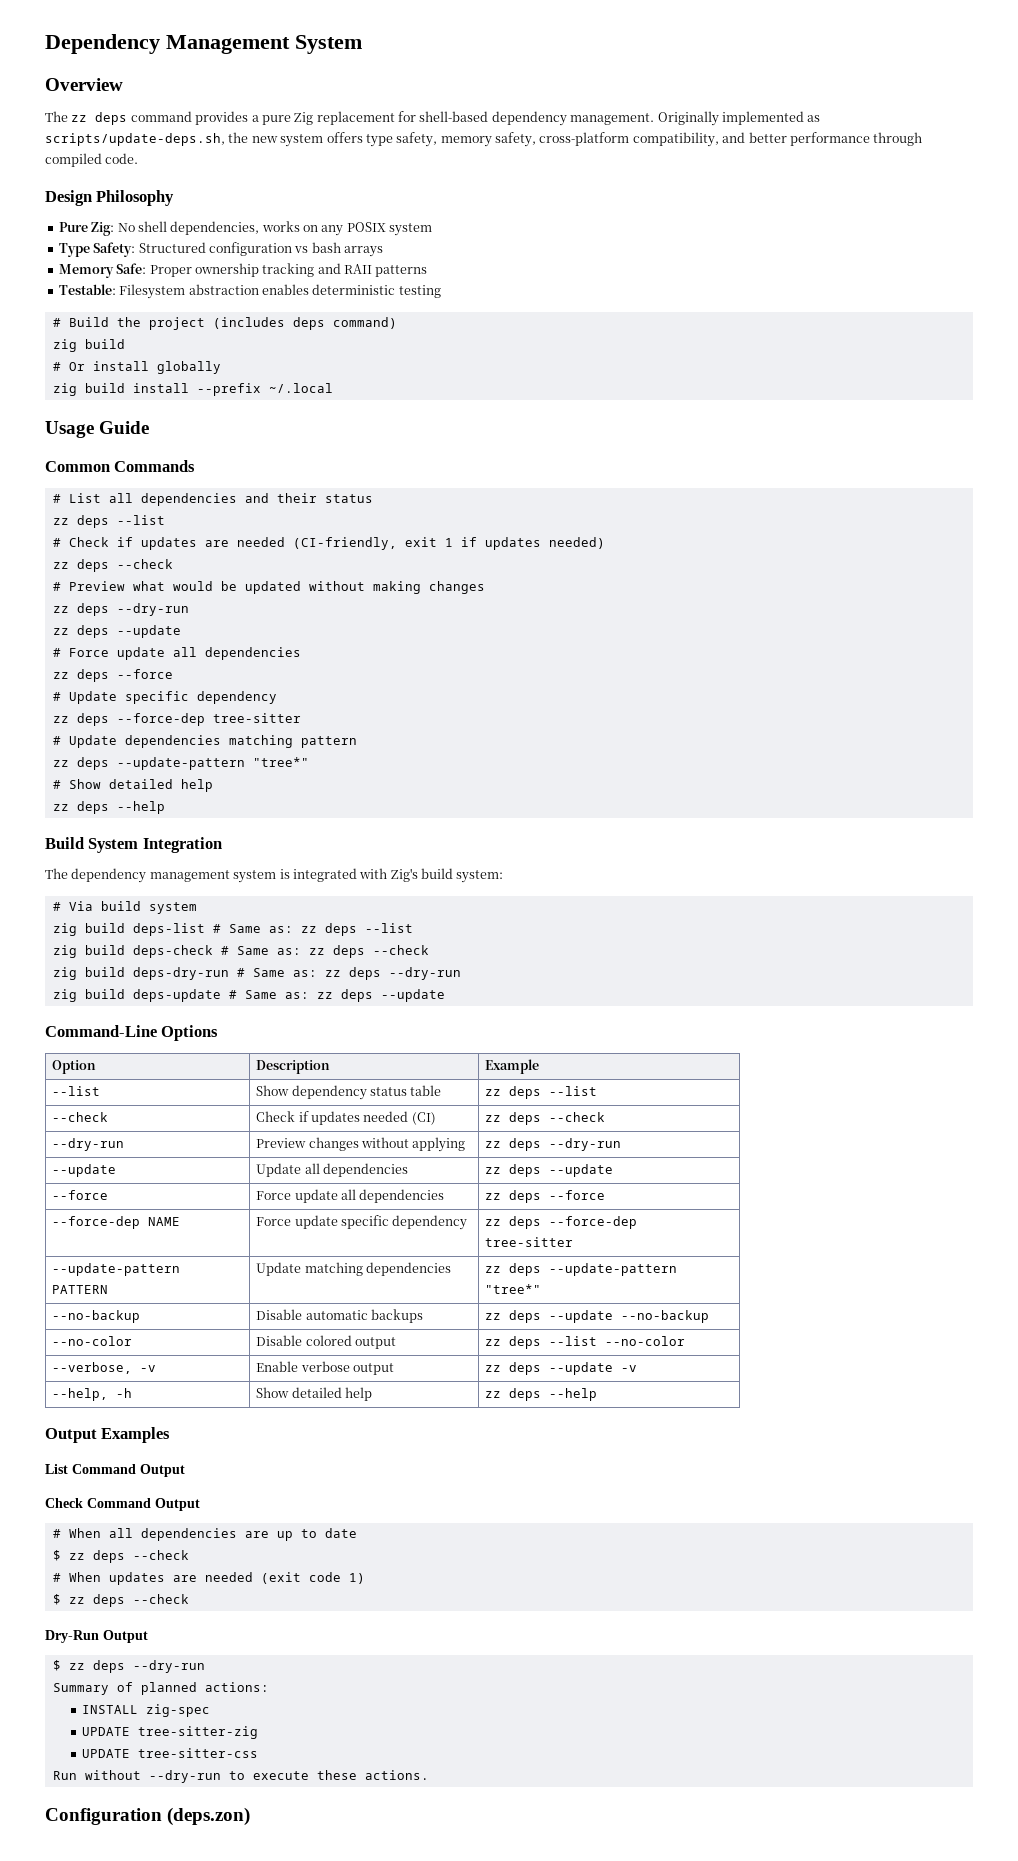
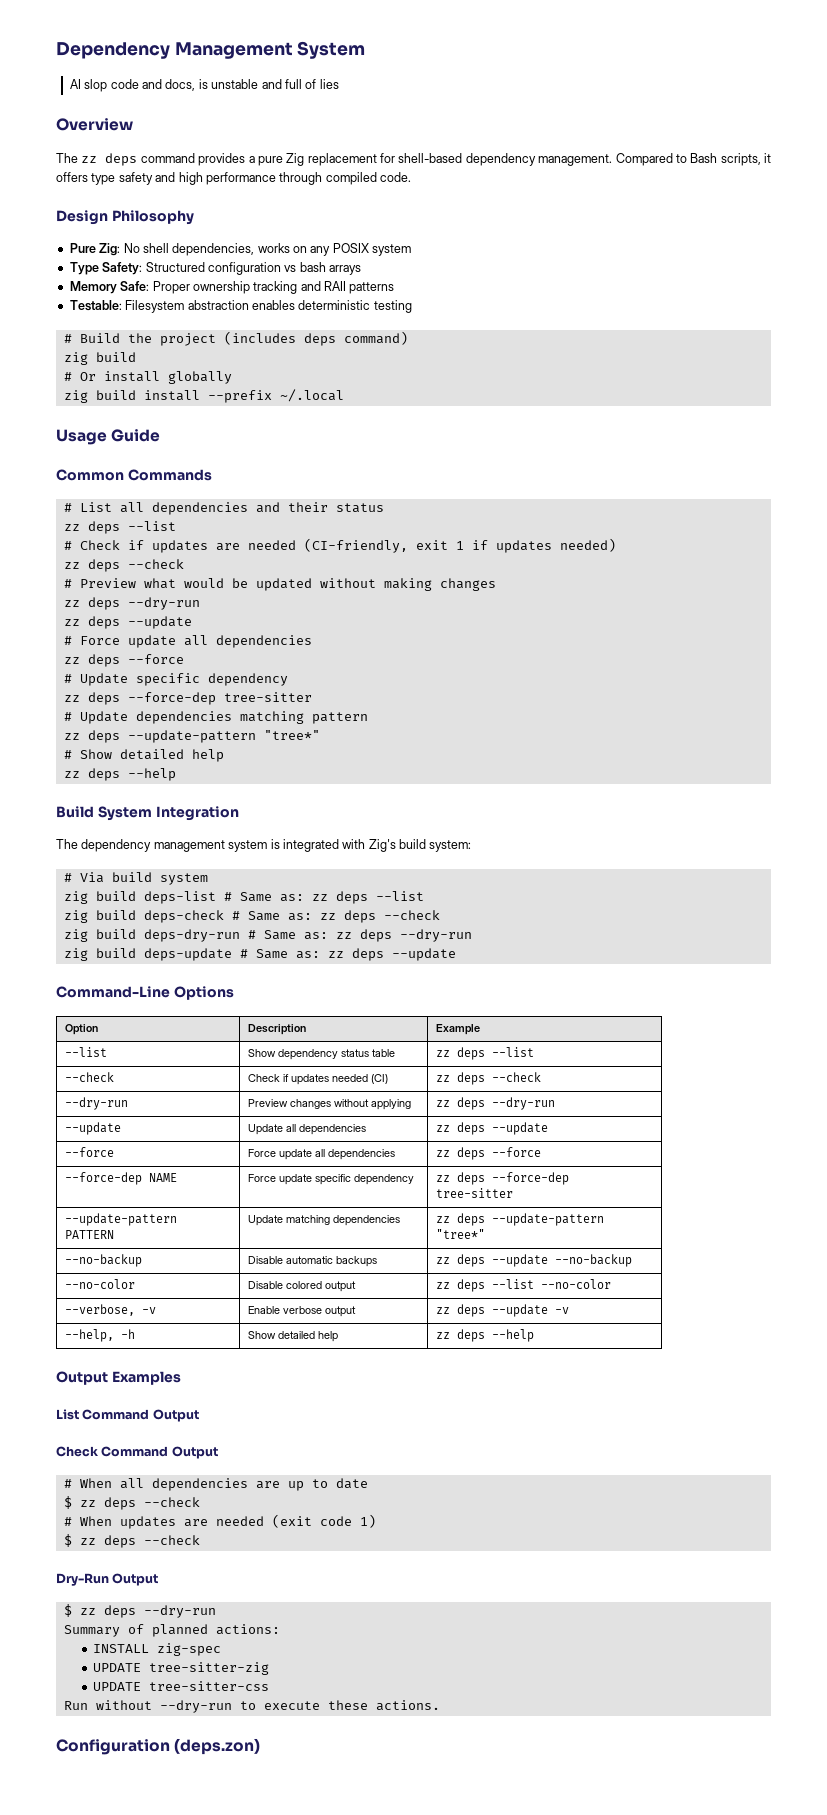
+ AI slop code and docs, is unstable and full of lies
- Originally implemented as scripts/update-deps.sh, the new system offers type safety, memory safety, cross-platform compatibility, and better performance through compiled code.
+ Compared to Bash scripts, it offers type safety and high performance through compiled code.

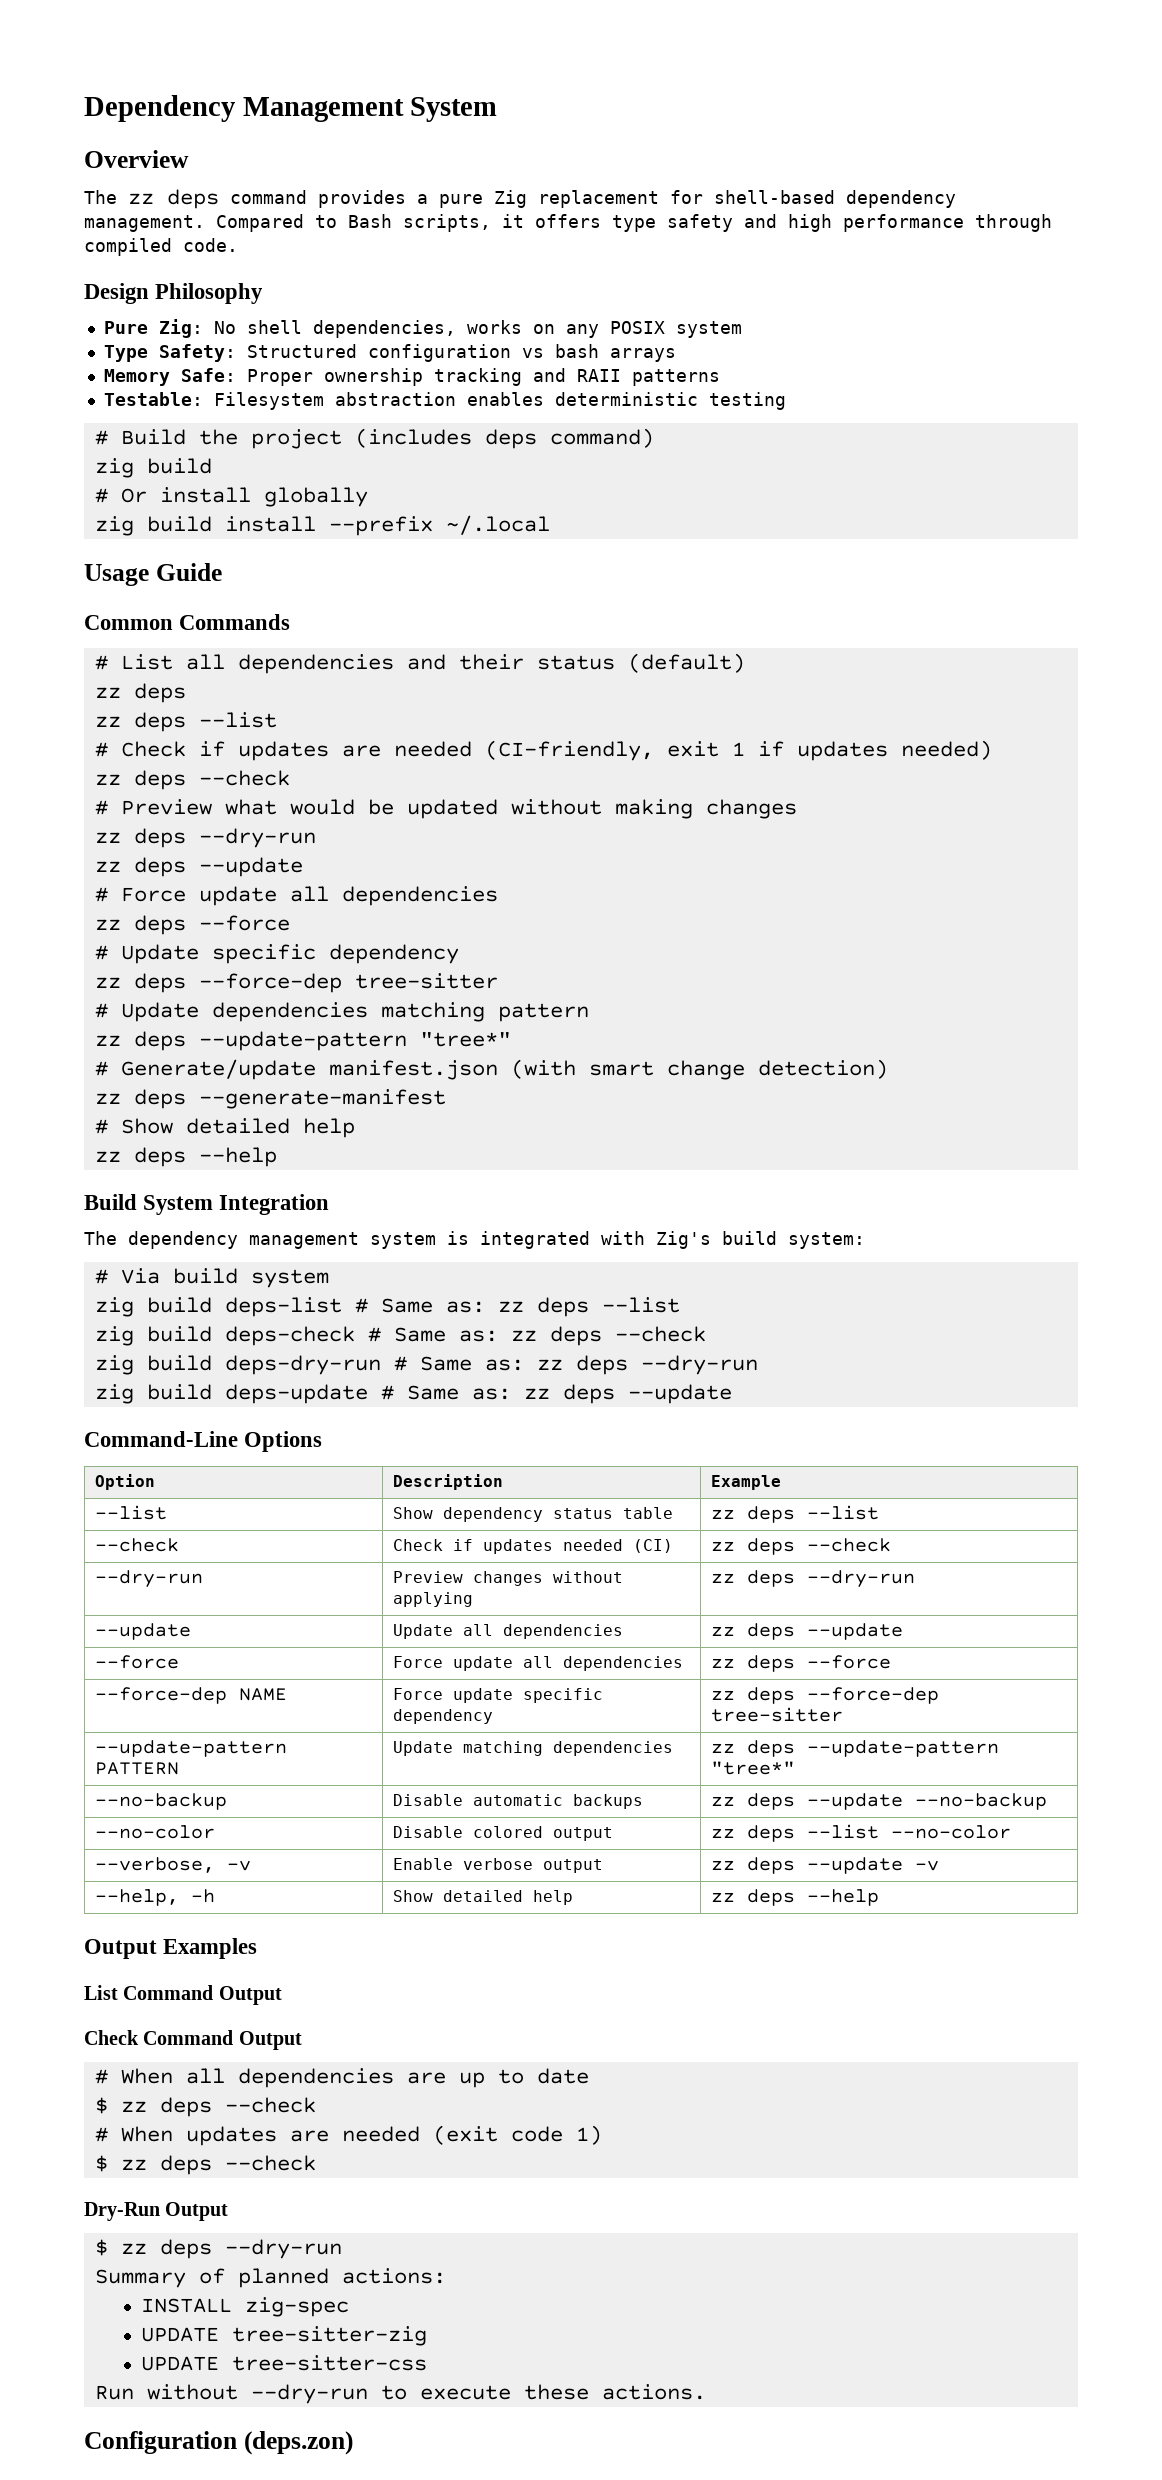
- AI slop code and docs, is unstable and full of lies
- # List all dependencies and their status
+ # List all dependencies and their status (default)
+ zz deps
+ # Generate/update manifest.json (with smart change detection)
+ zz deps --generate-manifest

